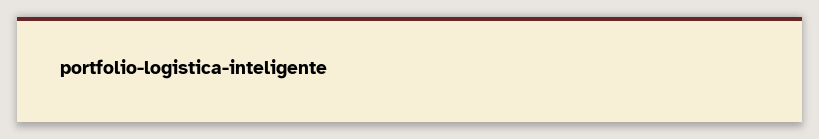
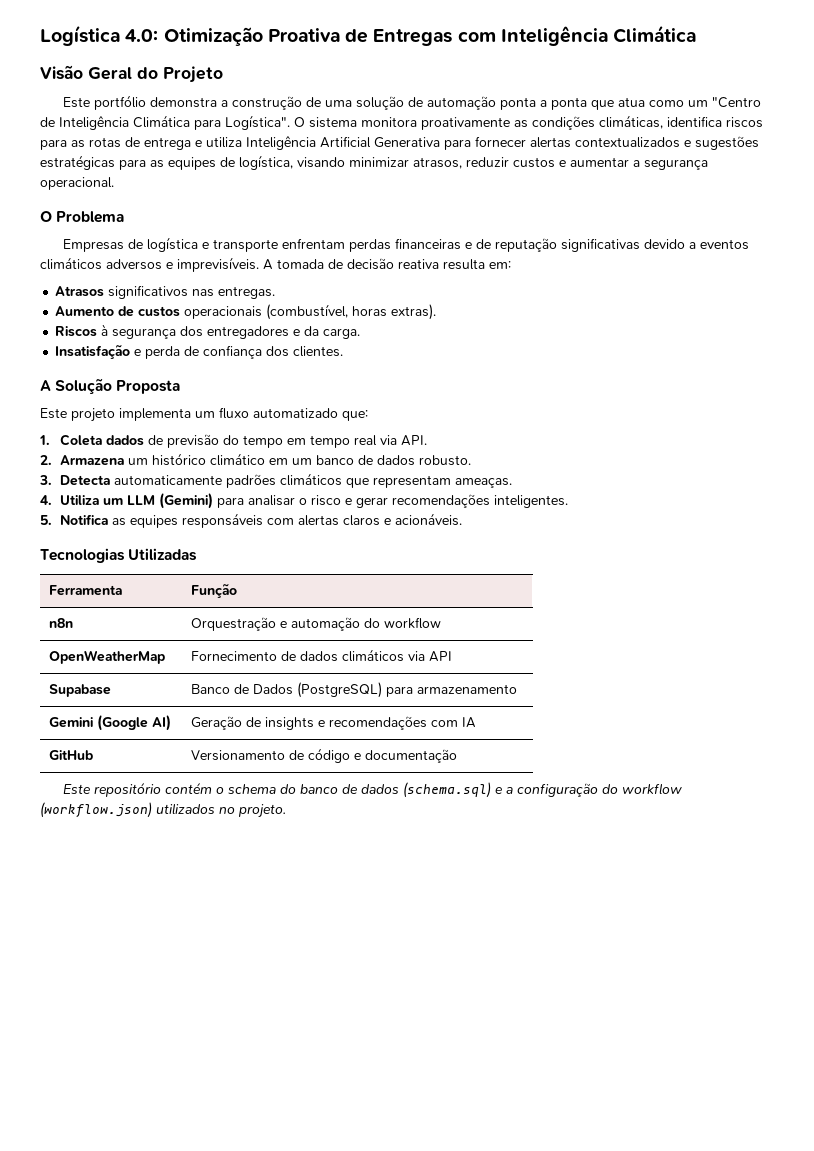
- portfolio-logistica-inteligente
+ Logística 4.0: Otimização Proativa de Entregas com Inteligência Climática
+ Visão Geral do Projeto
+ Este portfólio demonstra a construção de uma solução de automação ponta a ponta que atua como um "Centro de Inteligência Climática para Logística". O sistema monitora proativamente as condições climáticas, identifica riscos para as rotas de entrega e utiliza Inteligência Artificial Generativa para fornecer alertas contextualizados e sugestões estratégicas para as equipes de logística, visando minimizar atrasos, reduzir custos e aumentar a segurança operacional.
+ O Problema
+ Empresas de logística e transporte enfrentam perdas financeiras e de reputação significativas devido a eventos climáticos adversos e imprevisíveis. A tomada de decisão reativa resulta em:
+ Atrasos significativos nas entregas.
+ Aumento de custos operacionais (combustível, horas extras).
+ Riscos à segurança dos entregadores e da carga.
+ Insatisfação e perda de confiança dos clientes.
+ A Solução Proposta
+ Este projeto implementa um fluxo automatizado que:
+ 1. Coleta dados de previsão do tempo em tempo real via API.
+ 2. Armazena um histórico climático em um banco de dados robusto.
+ 3. Detecta automaticamente padrões climáticos que representam ameaças.
+ 4. Utiliza um LLM (Gemini) para analisar o risco e gerar recomendações inteligentes.
+ 5. Notifica as equipes responsáveis com alertas claros e acionáveis.
+ Tecnologias Utilizadas
+ Ferramenta | Função
+ n8n | Orquestração e automação do workflow
+ OpenWeatherMap | Fornecimento de dados climáticos via API
+ Supabase | Banco de Dados (PostgreSQL) para armazenamento
+ Gemini (Google AI) | Geração de insights e recomendações com IA
+ GitHub | Versionamento de código e documentação
+ Este repositório contém o schema do banco de dados (schema.sql) e a configuração do workflow (workflow.json) utilizados no projeto.

